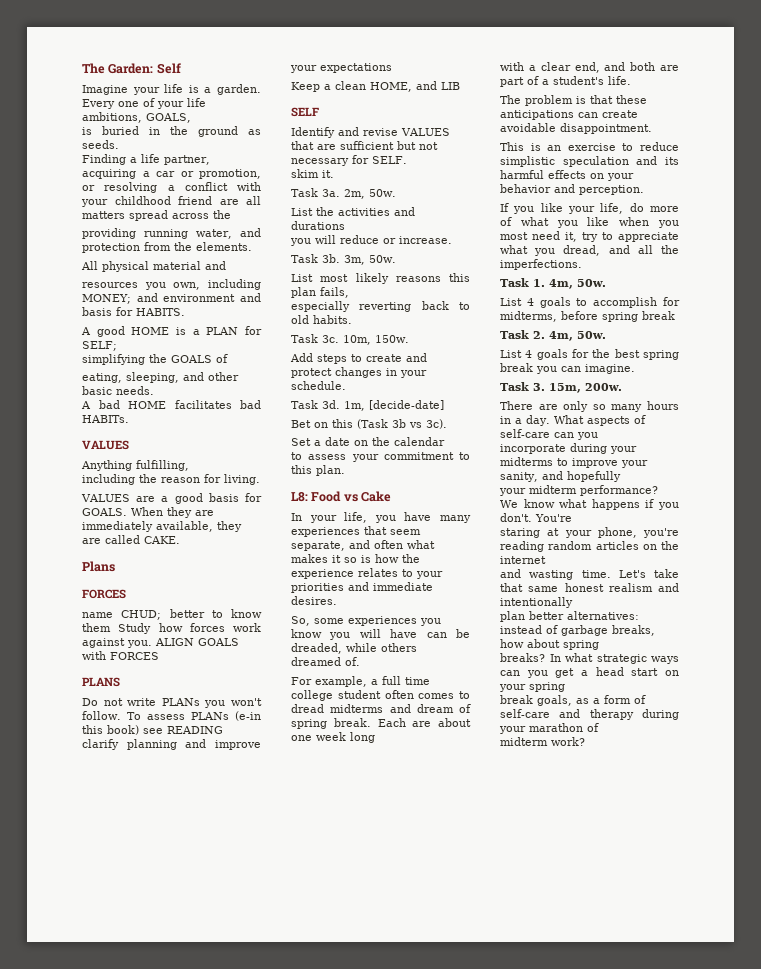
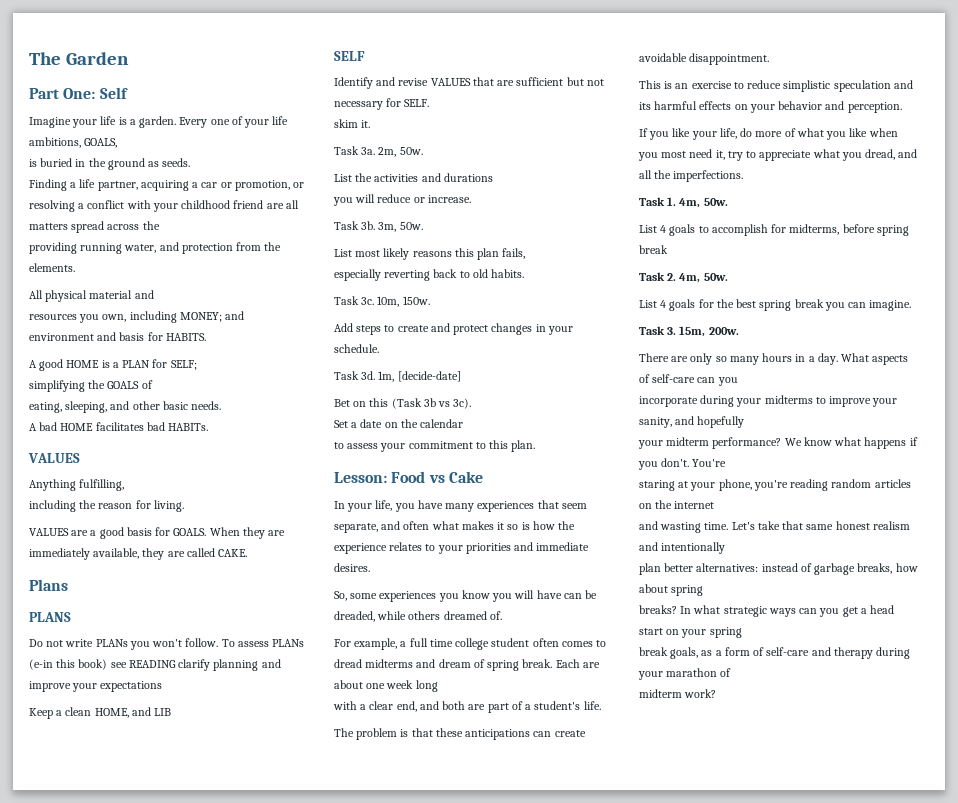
- The Garden: Self
+ The Garden
+ Part One: Self
  Plans
- FORCES
- name CHUD; better to know them Study how forces work against you. ALIGN GOALS with FORCES
- L8: Food vs Cake
+ Lesson: Food vs Cake

